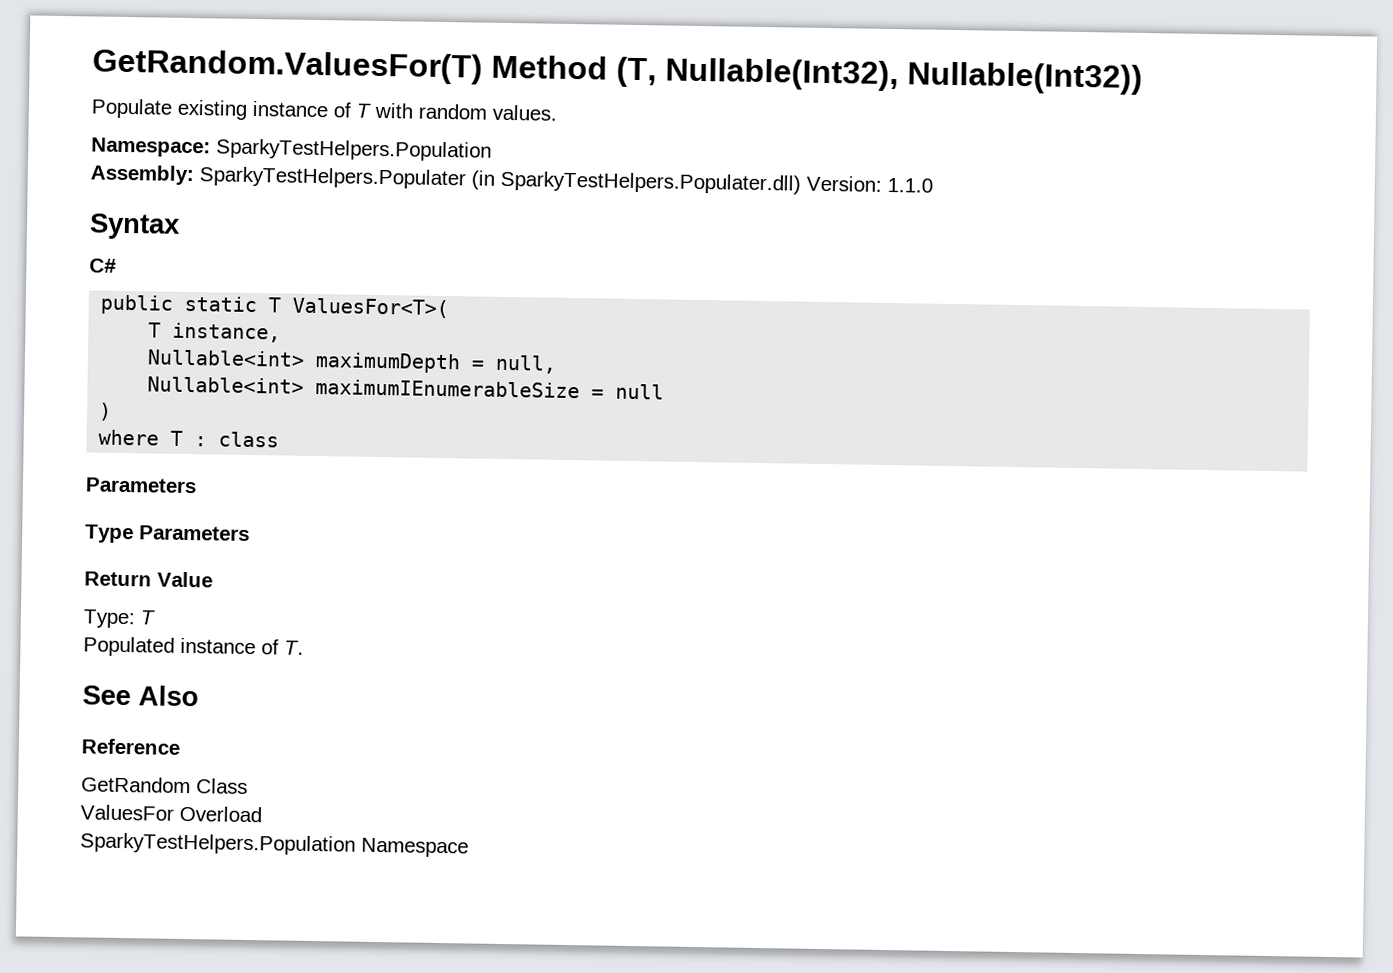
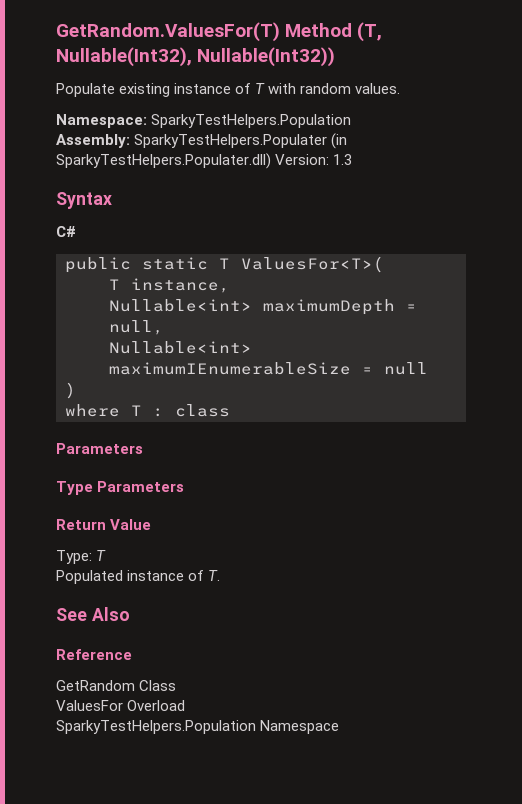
- Assembly: SparkyTestHelpers.Populater (in SparkyTestHelpers.Populater.dll) Version: 1.1.0
+ Assembly: SparkyTestHelpers.Populater (in SparkyTestHelpers.Populater.dll) Version: 1.3

